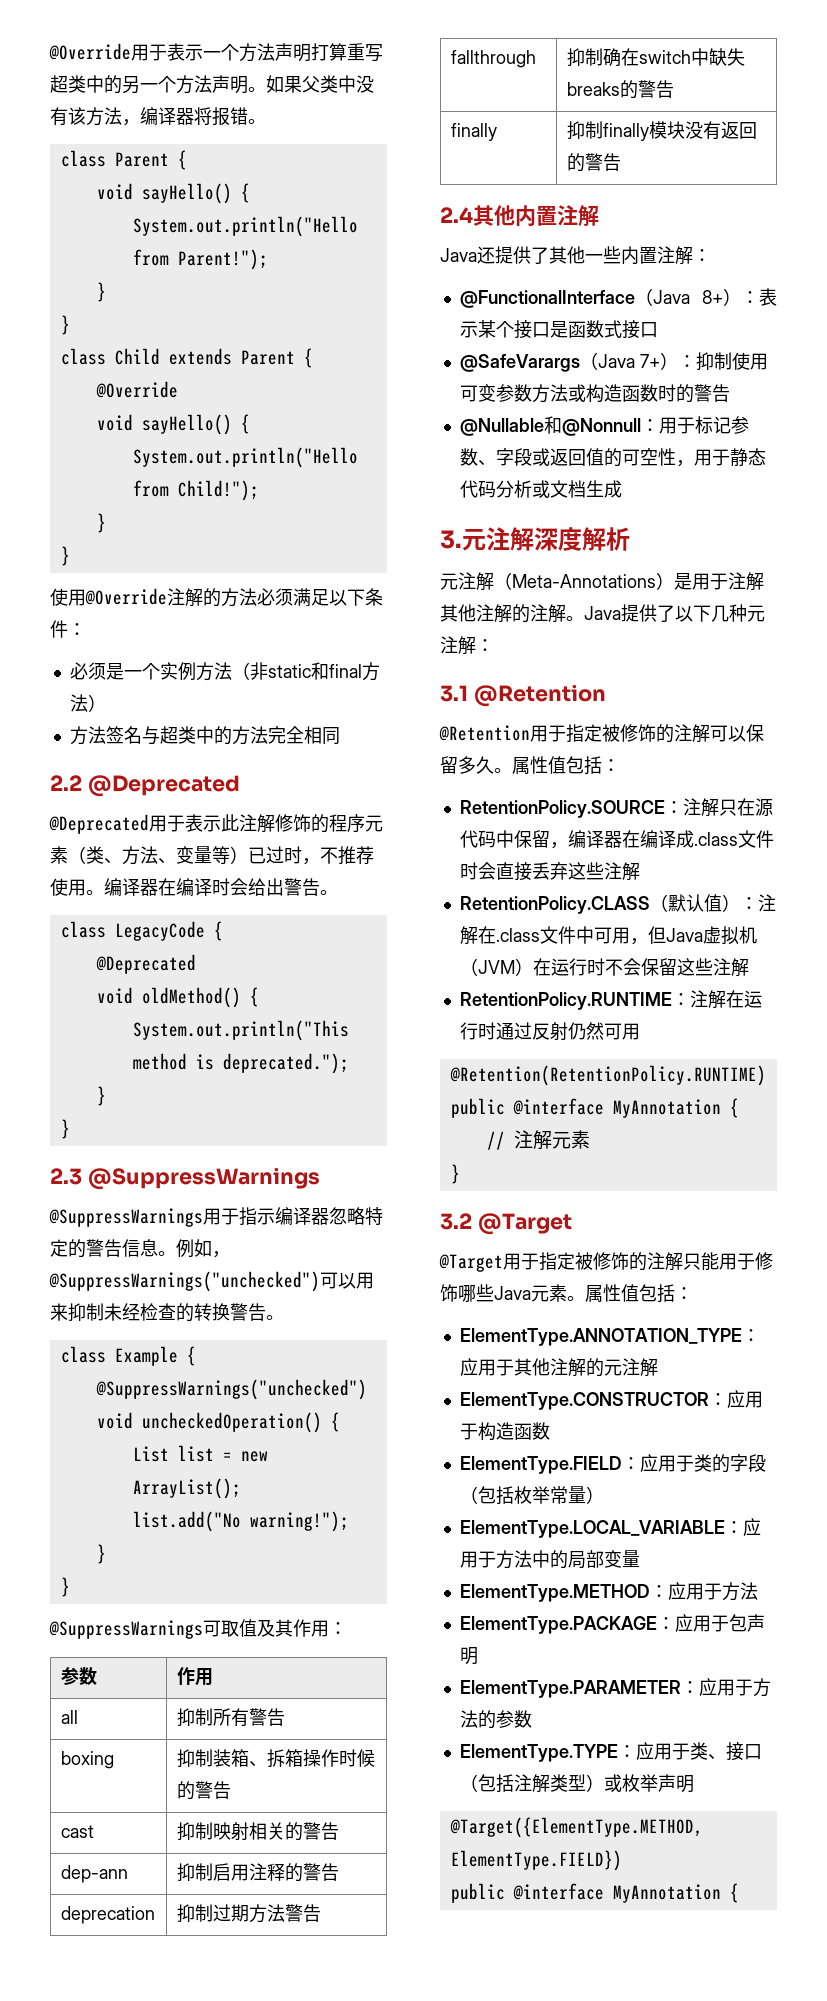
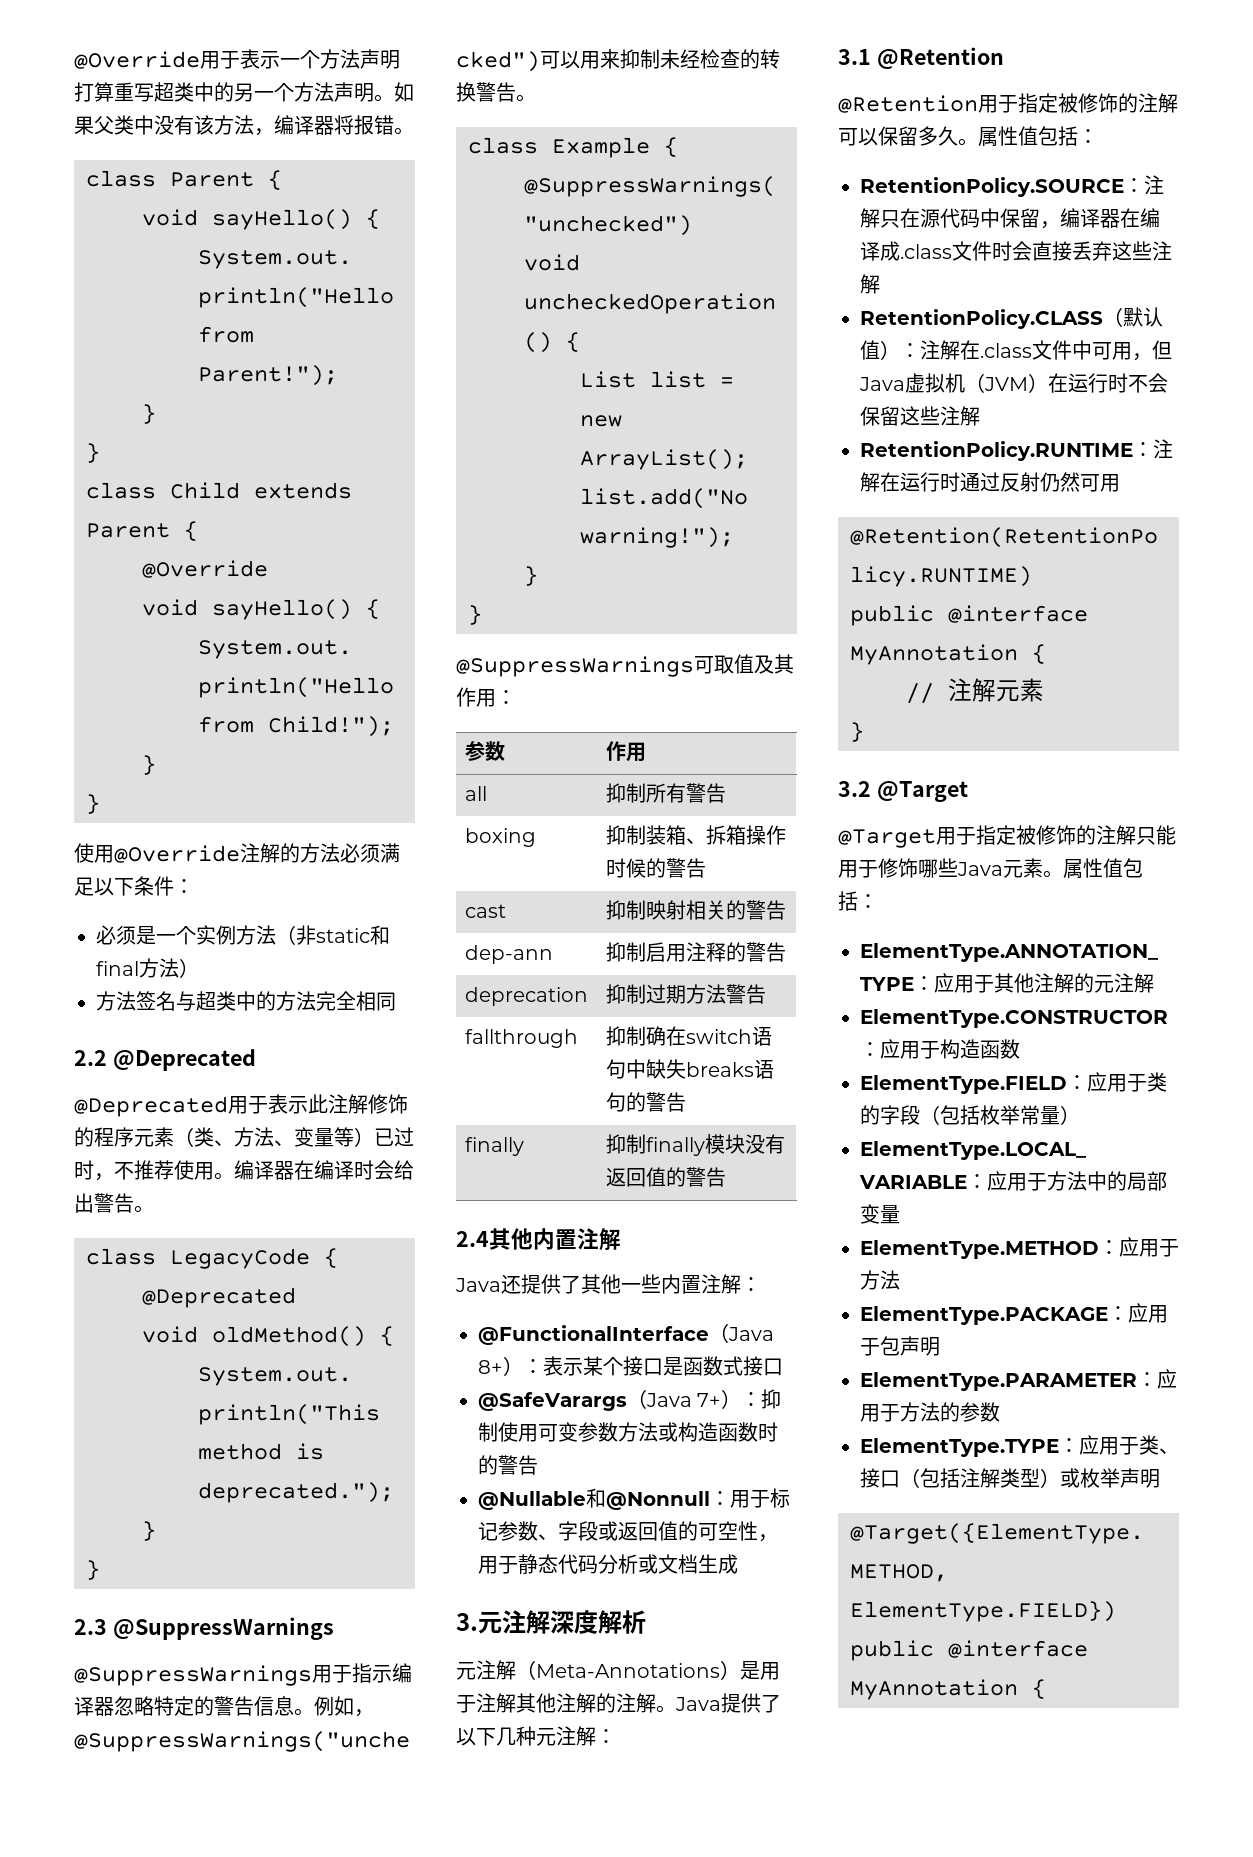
- fallthrough | 抑制确在switch中缺失breaks的警告
+ fallthrough | 抑制确在switch语句中缺失breaks语句的警告
- finally | 抑制finally模块没有返回的警告
+ finally | 抑制finally模块没有返回值的警告

